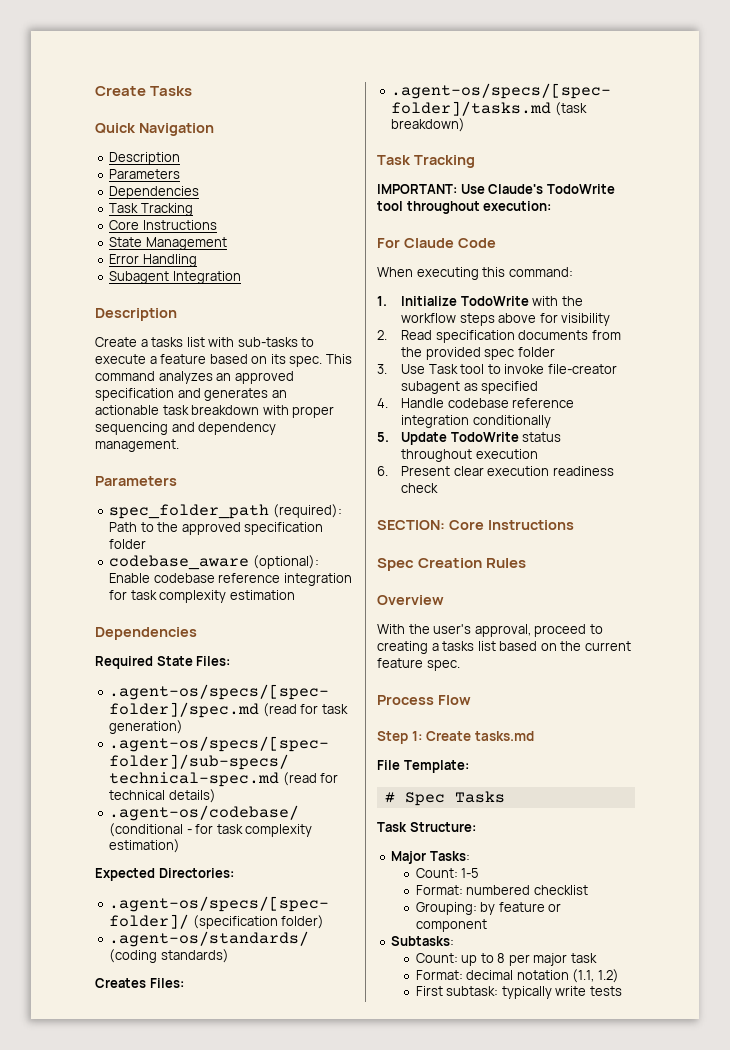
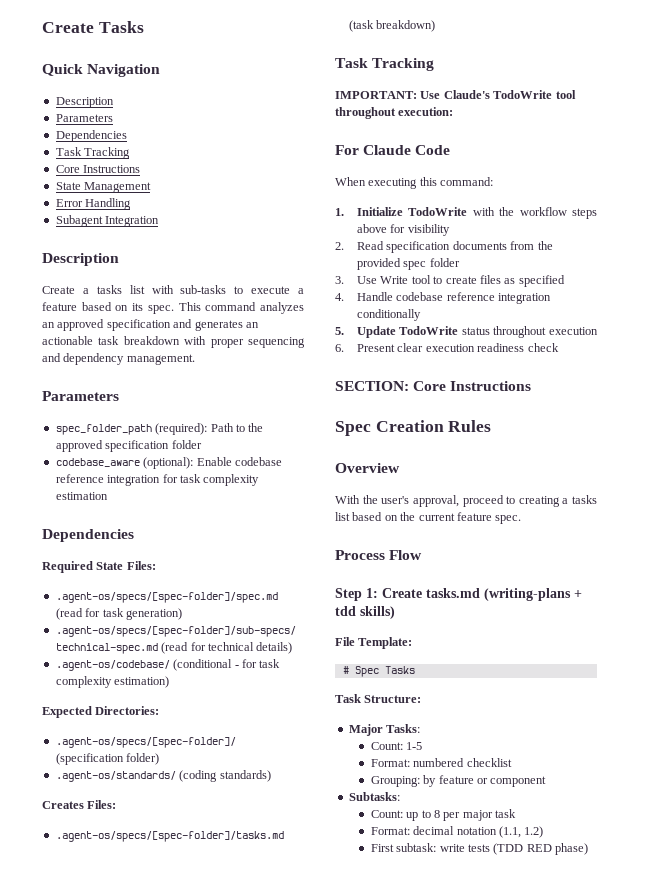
- 3. Use Task tool to invoke file-creator subagent as specified
+ 3. Use Write tool to create files as specified
- Step 1: Create tasks.md
+ Step 1: Create tasks.md (writing-plans + tdd skills)
- First subtask: typically write tests
+ First subtask: write tests (TDD RED phase)

